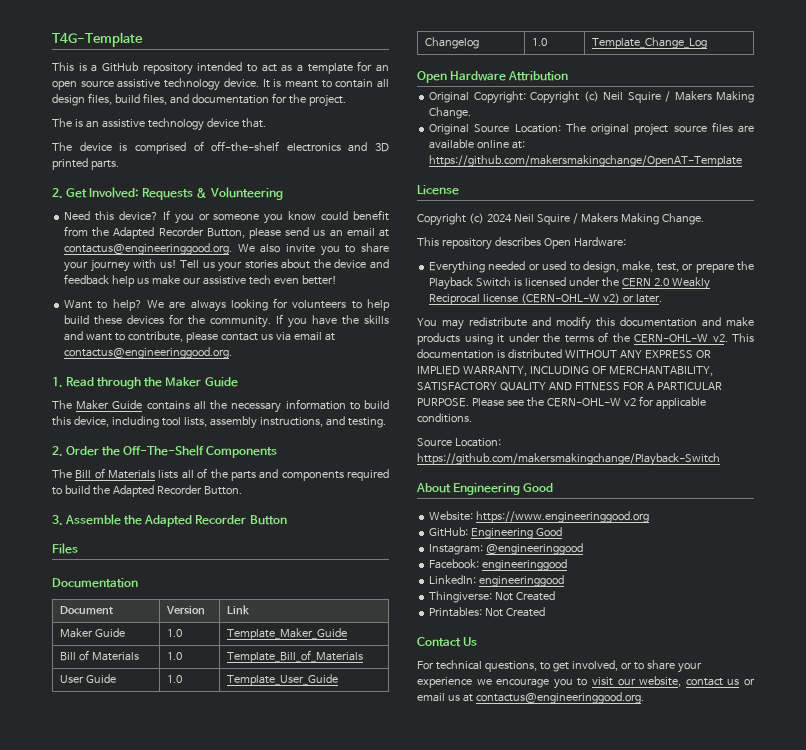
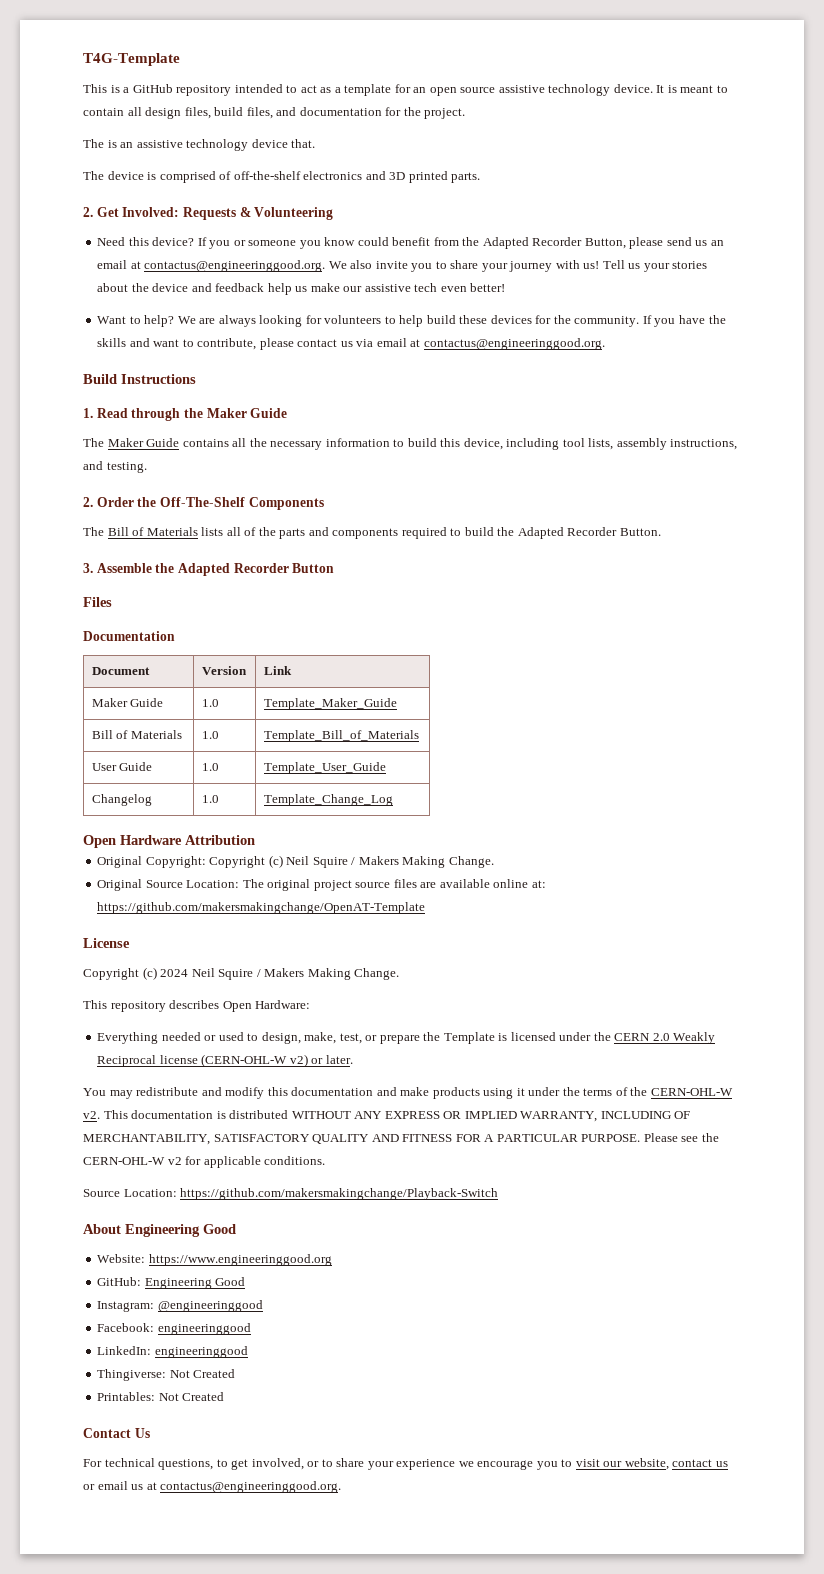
+ Build Instructions
- Everything needed or used to design, make, test, or prepare the Playback Switch is licensed under the CERN 2.0 Weakly Reciprocal license (CERN-OHL-W v2) or later.
+ Everything needed or used to design, make, test, or prepare the Template is licensed under the CERN 2.0 Weakly Reciprocal license (CERN-OHL-W v2) or later.

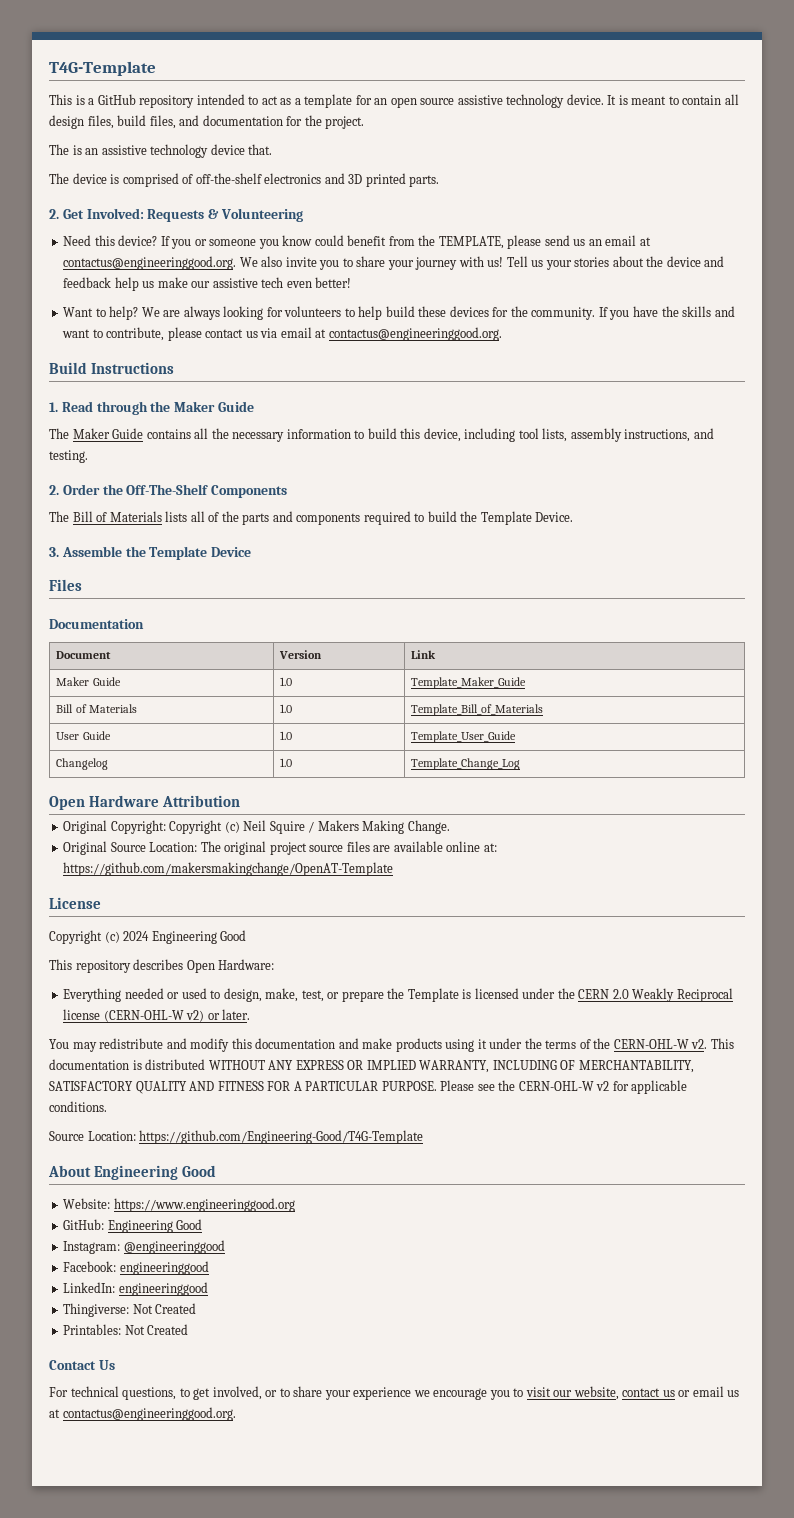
- If you or someone you know could benefit from the Adapted Recorder Button, please send us an email at contactus@engineeringgood.org. We also invite you to share your journey with us!
+ If you or someone you know could benefit from the TEMPLATE, please send us an email at contactus@engineeringgood.org. We also invite you to share your journey with us!
- The Bill of Materials lists all of the parts and components required to build the Adapted Recorder Button.
+ The Bill of Materials lists all of the parts and components required to build the Template Device.
- 3. Assemble the Adapted Recorder Button
+ 3. Assemble the Template Device
- Copyright (c) 2024 Neil Squire / Makers Making Change.
+ Copyright (c) 2024 Engineering Good
- Source Location: https://github.com/makersmakingchange/Playback-Switch
+ Source Location: https://github.com/Engineering-Good/T4G-Template

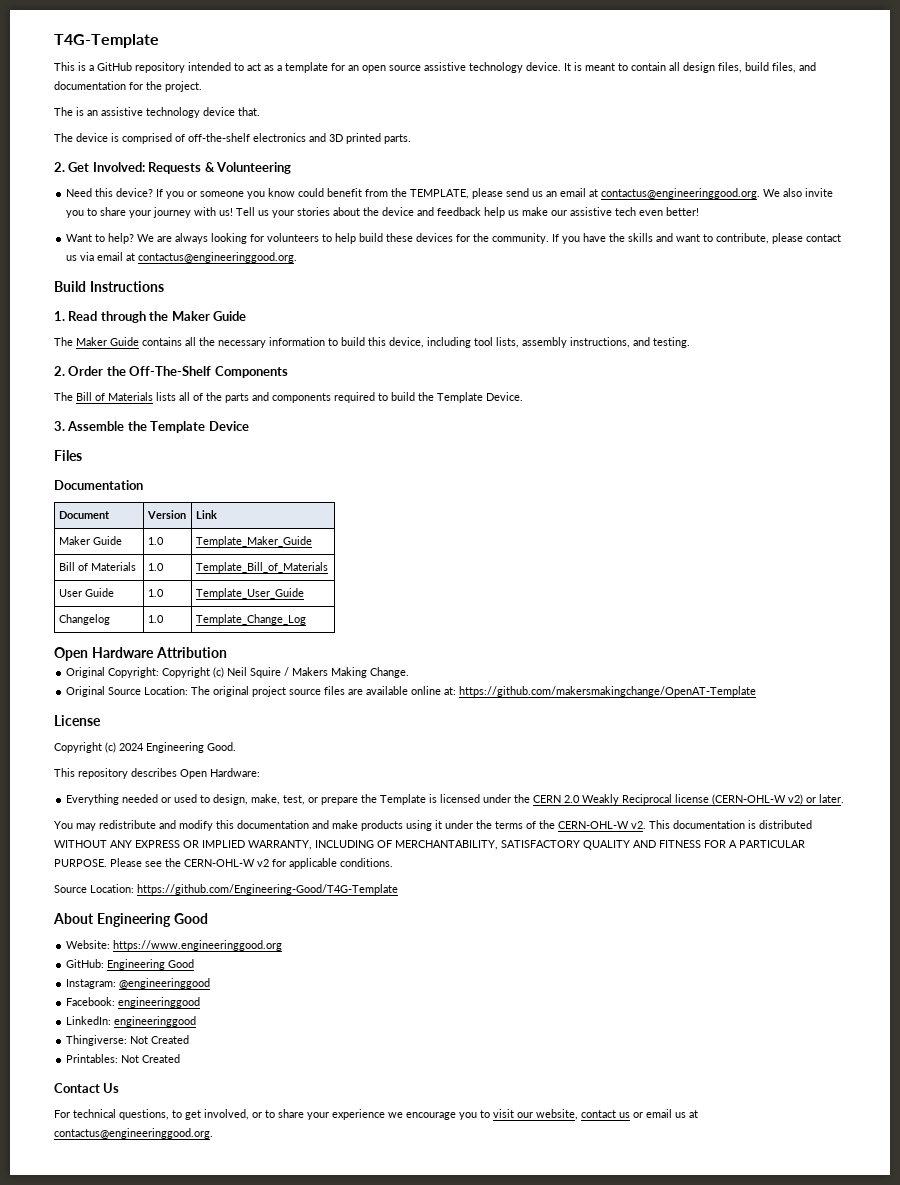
- Copyright (c) 2024 Engineering Good
+ Copyright (c) 2024 Engineering Good.

